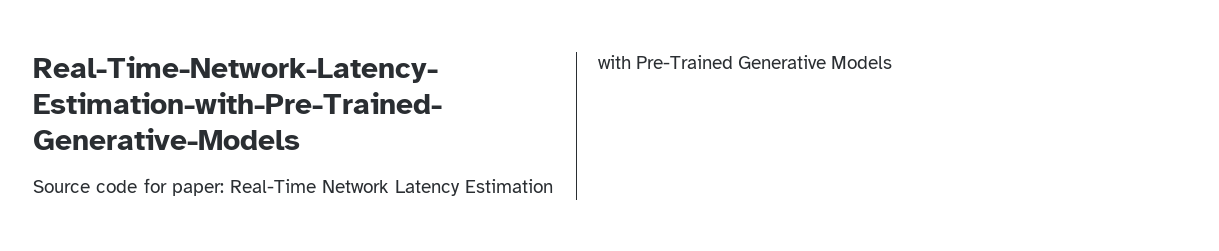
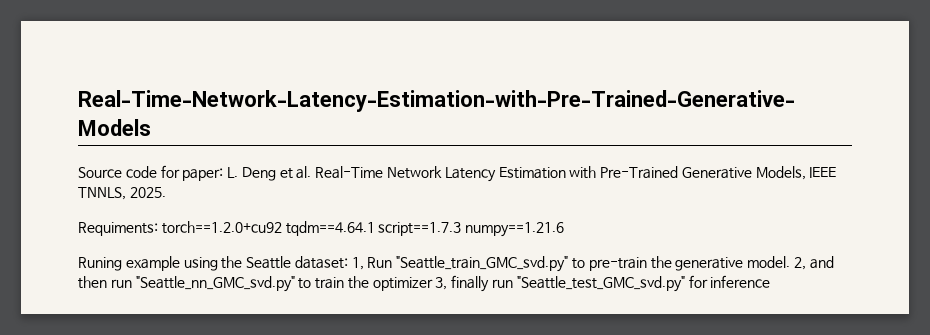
- Source code for paper: Real-Time Network Latency Estimation with Pre-Trained Generative Models
+ Source code for paper: L. Deng et al. Real-Time Network Latency Estimation with Pre-Trained Generative Models, IEEE TNNLS, 2025.
+ Requiments: torch==1.2.0+cu92 tqdm==4.64.1 script==1.7.3 numpy==1.21.6
+ Runing example using the Seattle dataset: 1, Run "Seattle_train_GMC_svd.py" to pre-train the generative model. 2, and then run "Seattle_nn_GMC_svd.py" to train the optimizer 3, finally run "Seattle_test_GMC_svd.py" for inference

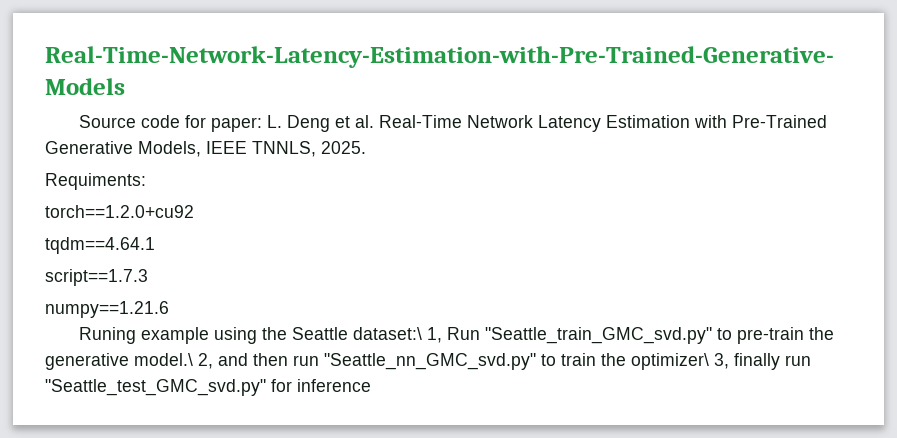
- Requiments: torch==1.2.0+cu92 tqdm==4.64.1 script==1.7.3 numpy==1.21.6
+ Requiments:
+ torch==1.2.0+cu92
+ tqdm==4.64.1
+ script==1.7.3
+ numpy==1.21.6
- Runing example using the Seattle dataset: 1, Run "Seattle_train_GMC_svd.py" to pre-train the generative model. 2, and then run "Seattle_nn_GMC_svd.py" to train the optimizer 3, finally run "Seattle_test_GMC_svd.py" for inference
+ Runing example using the Seattle dataset:\ 1, Run "Seattle_train_GMC_svd.py" to pre-train the generative model.\ 2, and then run "Seattle_nn_GMC_svd.py" to train the optimizer\ 3, finally run "Seattle_test_GMC_svd.py" for inference

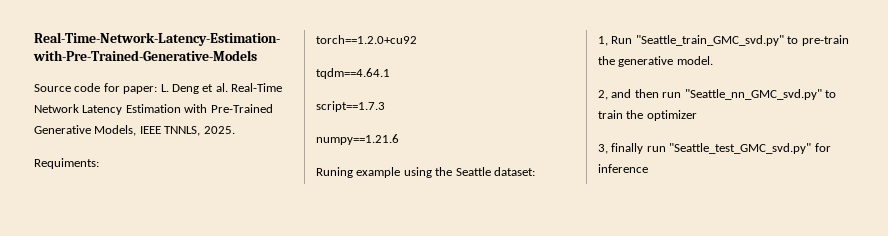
- Runing example using the Seattle dataset:\ 1, Run "Seattle_train_GMC_svd.py" to pre-train the generative model.\ 2, and then run "Seattle_nn_GMC_svd.py" to train the optimizer\ 3, finally run "Seattle_test_GMC_svd.py" for inference
+ Runing example using the Seattle dataset:
+ 1, Run "Seattle_train_GMC_svd.py" to pre-train the generative model.
+ 2, and then run "Seattle_nn_GMC_svd.py" to train the optimizer
+ 3, finally run "Seattle_test_GMC_svd.py" for inference

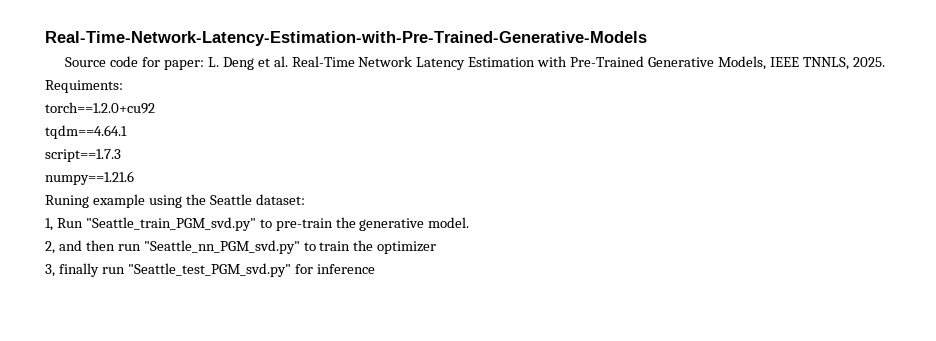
- 1, Run "Seattle_train_GMC_svd.py" to pre-train the generative model.
+ 1, Run "Seattle_train_PGM_svd.py" to pre-train the generative model.
- 2, and then run "Seattle_nn_GMC_svd.py" to train the optimizer
+ 2, and then run "Seattle_nn_PGM_svd.py" to train the optimizer
- 3, finally run "Seattle_test_GMC_svd.py" for inference
+ 3, finally run "Seattle_test_PGM_svd.py" for inference

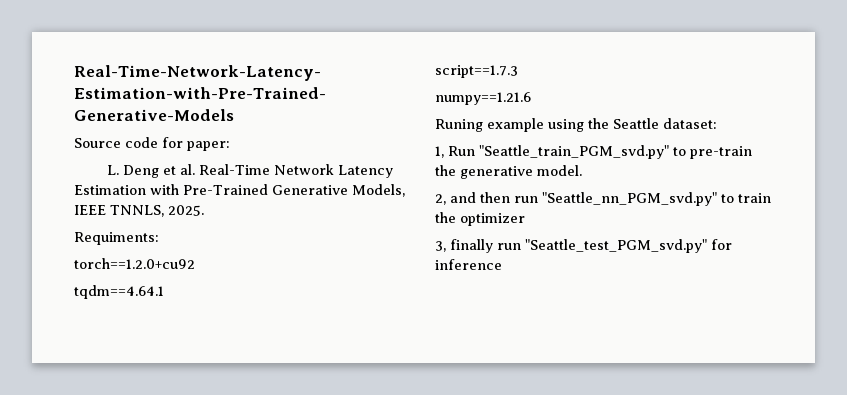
- Source code for paper: L. Deng et al. Real-Time Network Latency Estimation with Pre-Trained Generative Models, IEEE TNNLS, 2025.
+ Source code for paper:
+ L. Deng et al. Real-Time Network Latency Estimation with Pre-Trained Generative Models, IEEE TNNLS, 2025.

